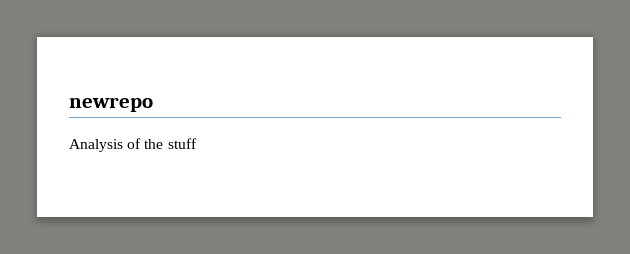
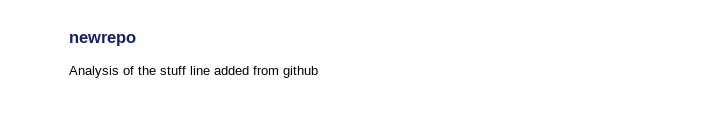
- Analysis of the stuff
+ Analysis of the stuff line added from github

